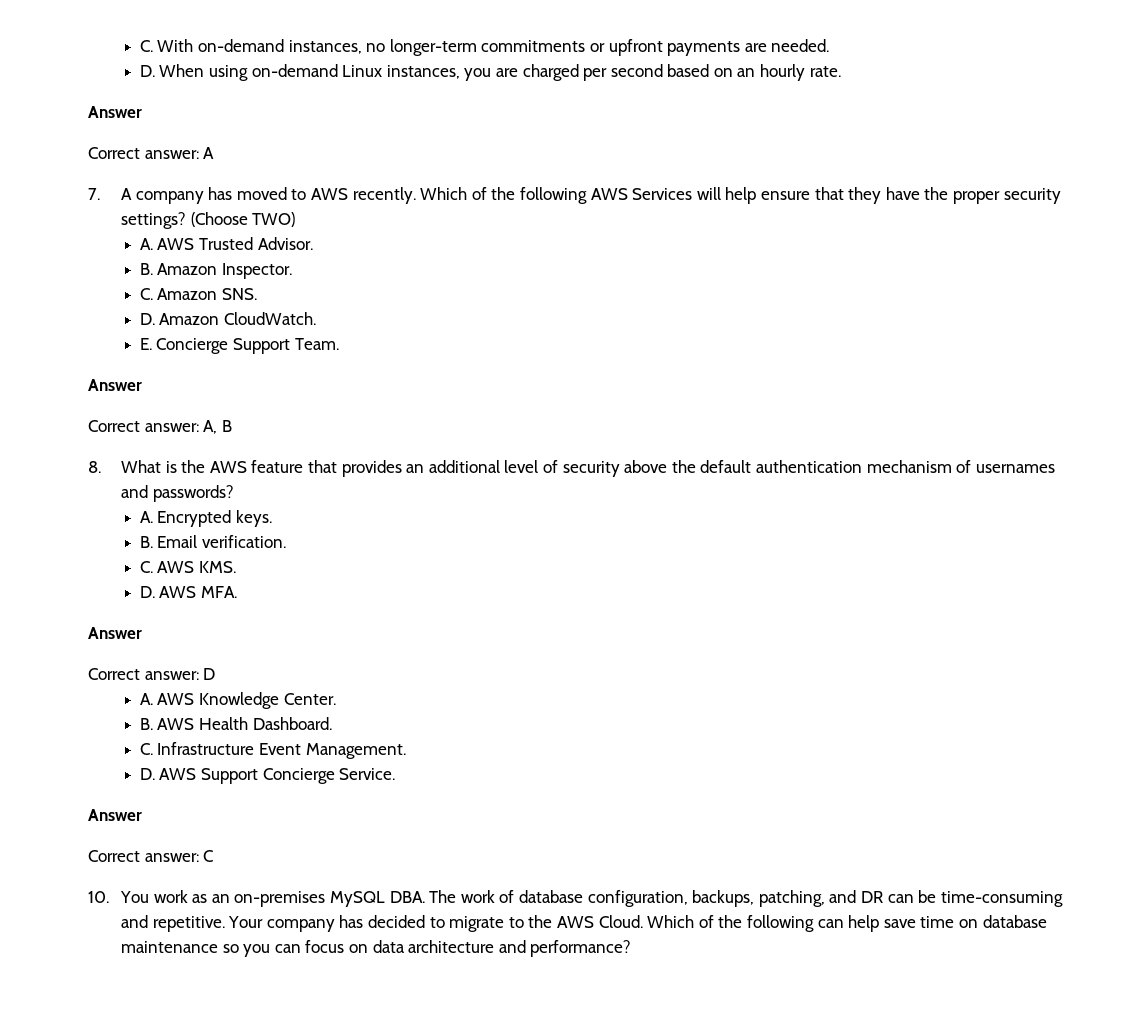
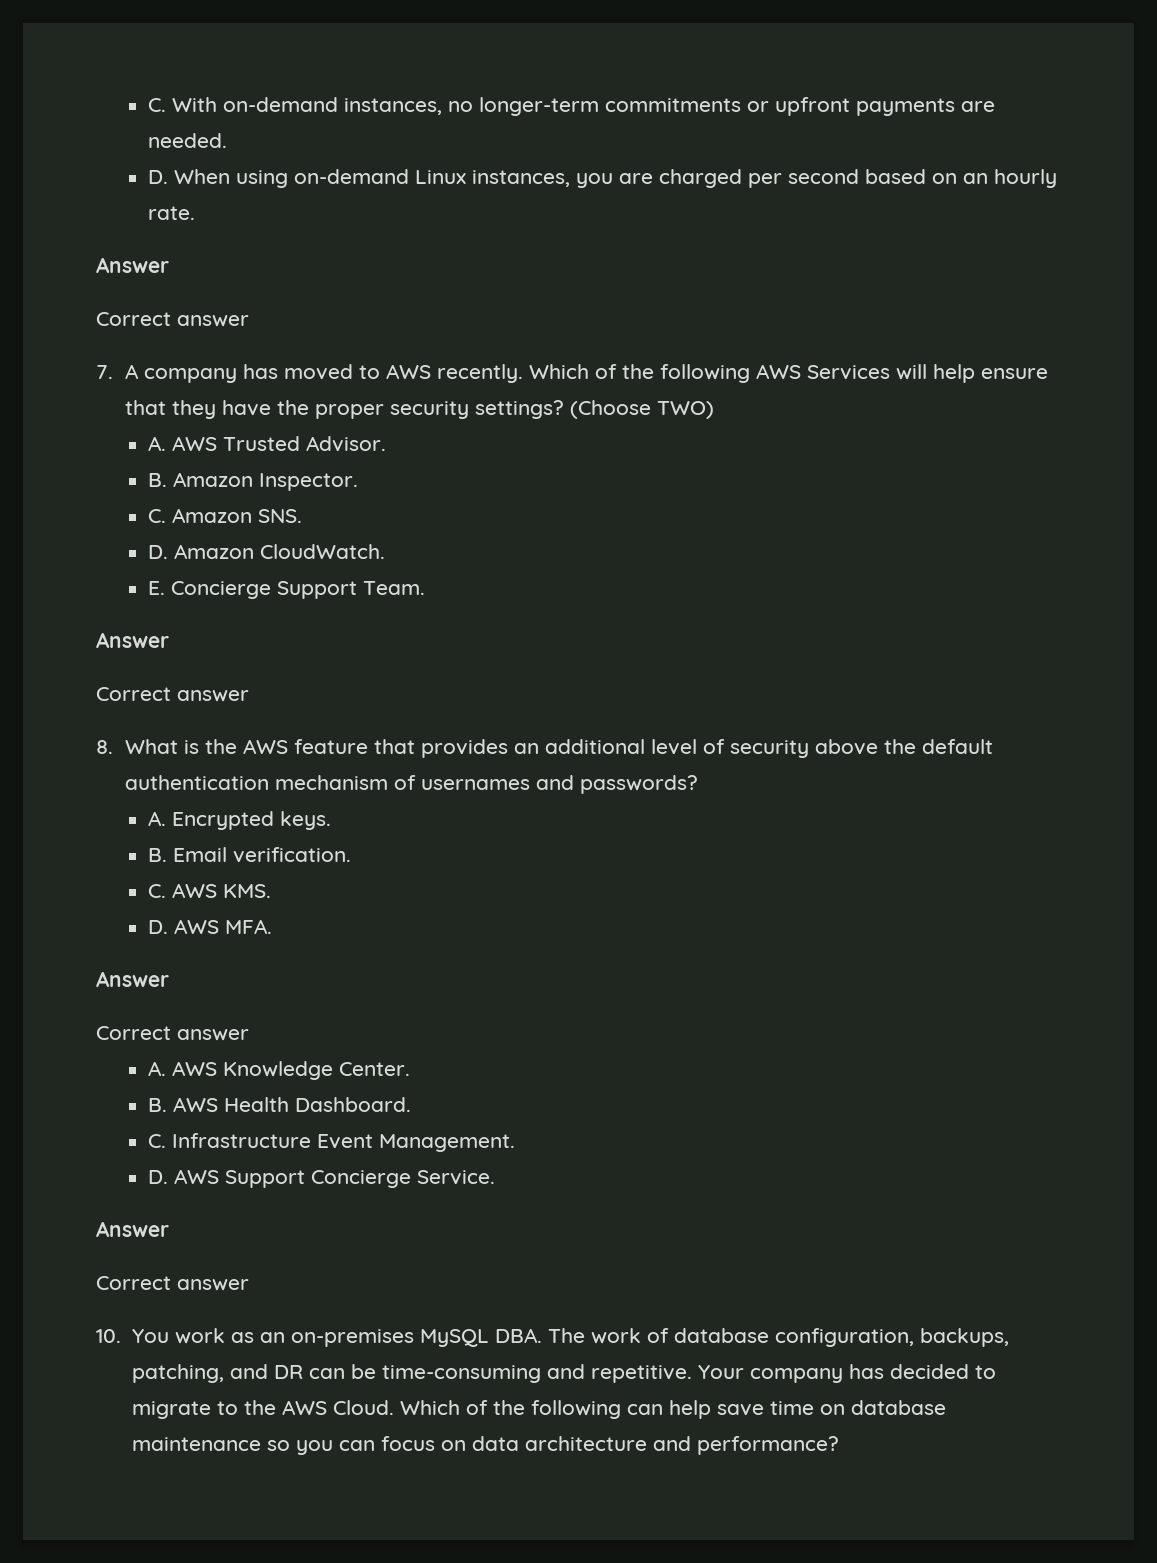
  D. When using on-demand Linux instances, you are charged per second based on an hourly rate.
  Answer
- Correct answer: A
+ Correct answer
  E. Concierge Support Team.
  Answer
- Correct answer: A, B
+ Correct answer
  D. AWS MFA.
  Answer
- Correct answer: D
+ Correct answer
  D. AWS Support Concierge Service.
  Answer
- Correct answer: C
+ Correct answer

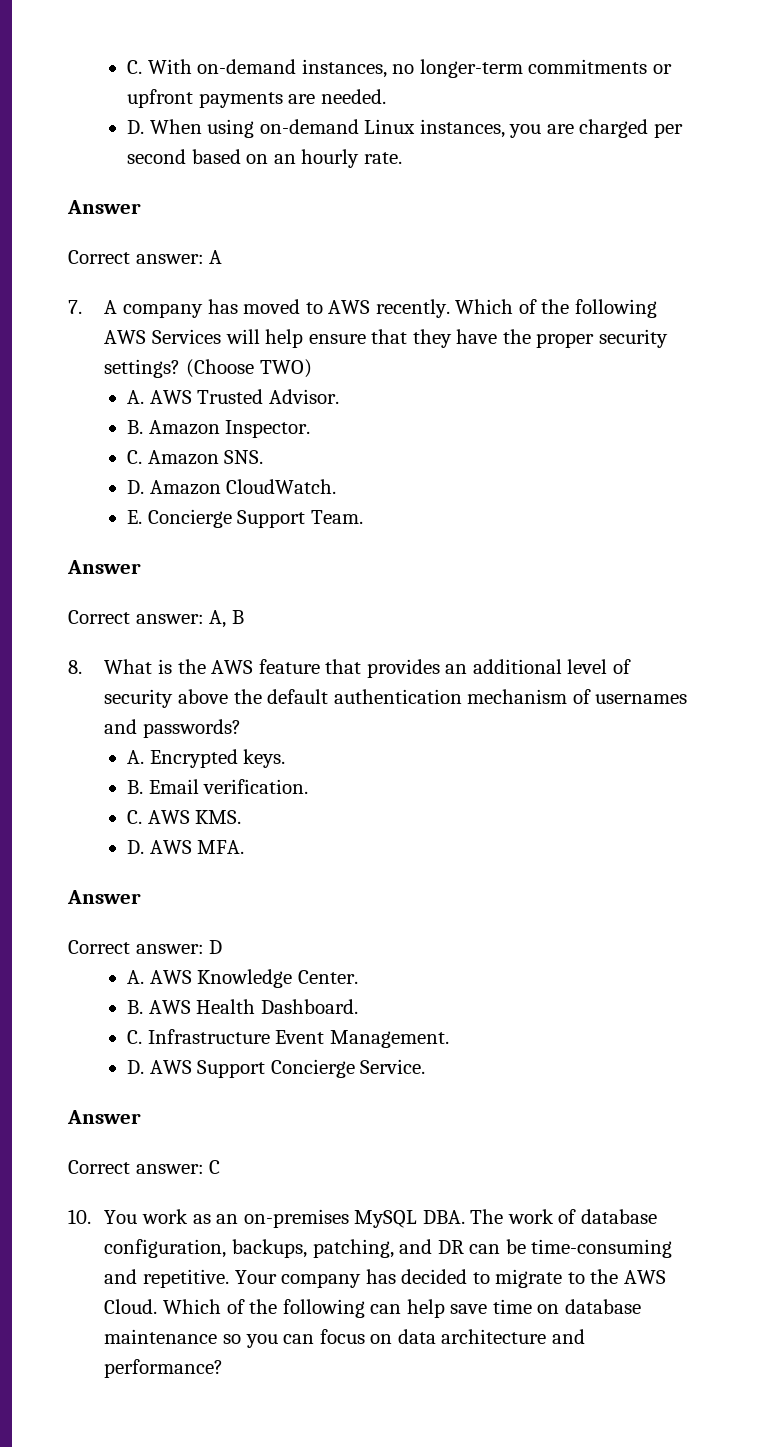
  D. When using on-demand Linux instances, you are charged per second based on an hourly rate.
  Answer
- Correct answer
+ Correct answer: A
  E. Concierge Support Team.
  Answer
- Correct answer
+ Correct answer: A, B
  D. AWS MFA.
  Answer
- Correct answer
+ Correct answer: D
  D. AWS Support Concierge Service.
  Answer
- Correct answer
+ Correct answer: C

